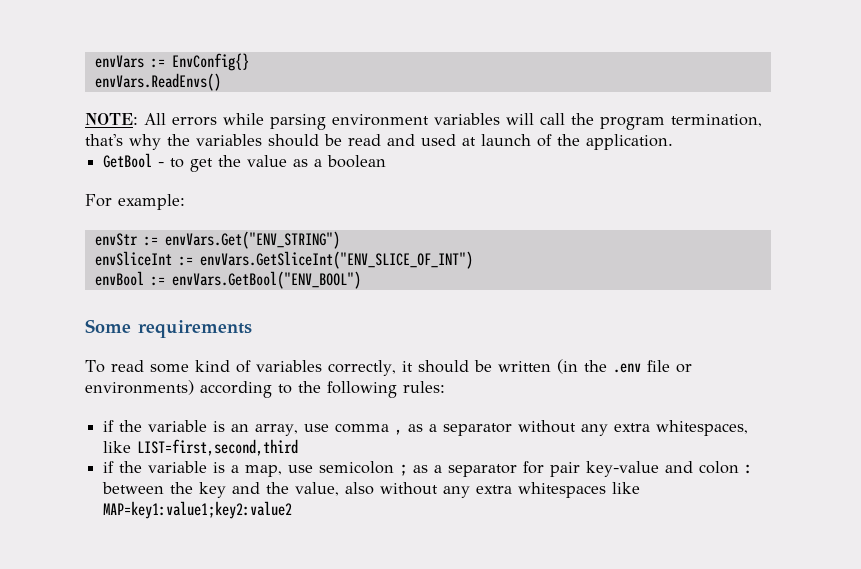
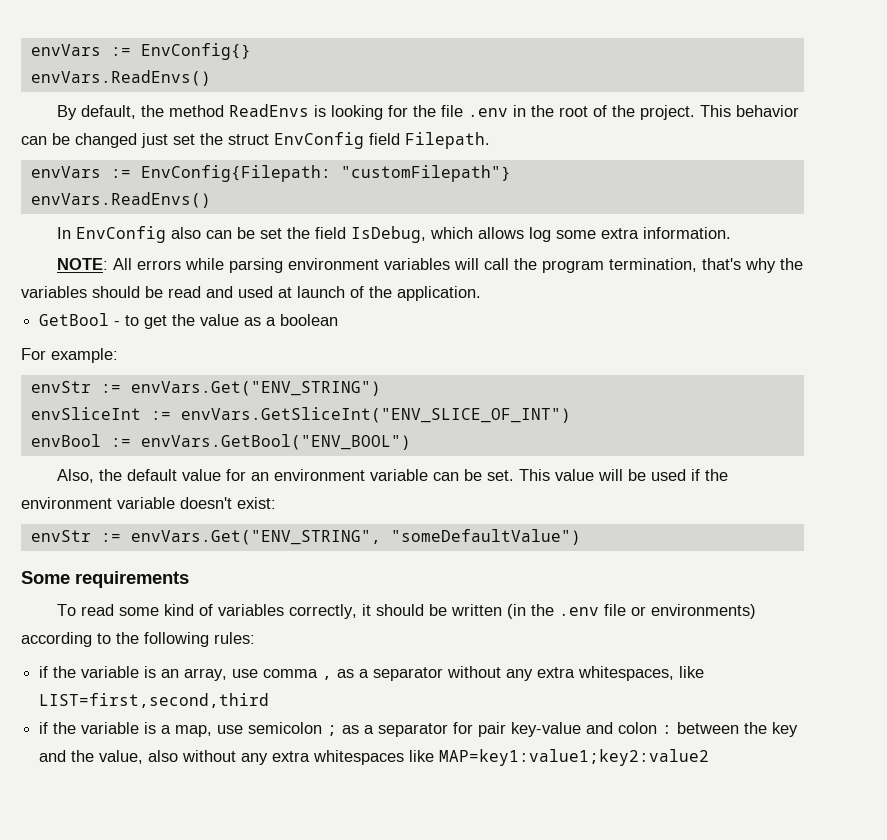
+ By default, the method ReadEnvs is looking for the file .env in the root of the project. This behavior can be changed just set the struct EnvConfig field Filepath.
+ envVars := EnvConfig{Filepath: "customFilepath"}
+ envVars.ReadEnvs()
+ In EnvConfig also can be set the field IsDebug, which allows log some extra information.
+ Also, the default value for an environment variable can be set. This value will be used if the environment variable doesn't exist:
+ envStr := envVars.Get("ENV_STRING", "someDefaultValue")

